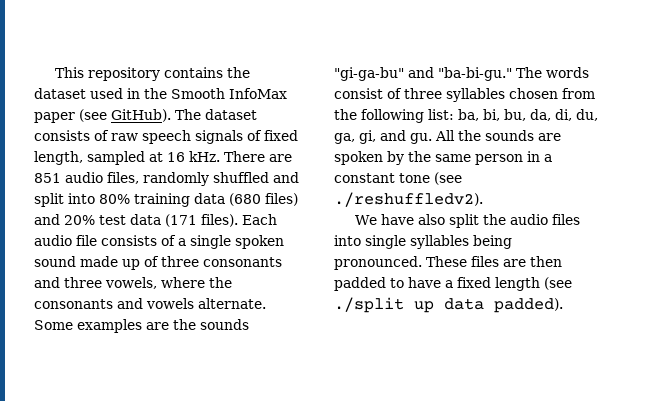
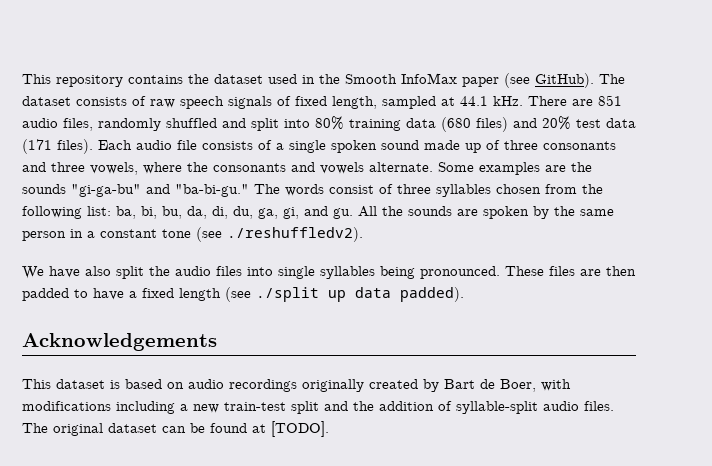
- The dataset consists of raw speech signals of fixed length, sampled at 16 kHz.
+ The dataset consists of raw speech signals of fixed length, sampled at 44.1 kHz.
+ Acknowledgements
+ This dataset is based on audio recordings originally created by Bart de Boer, with modifications including a new train-test split and the addition of syllable-split audio files. The original dataset can be found at [TODO].

